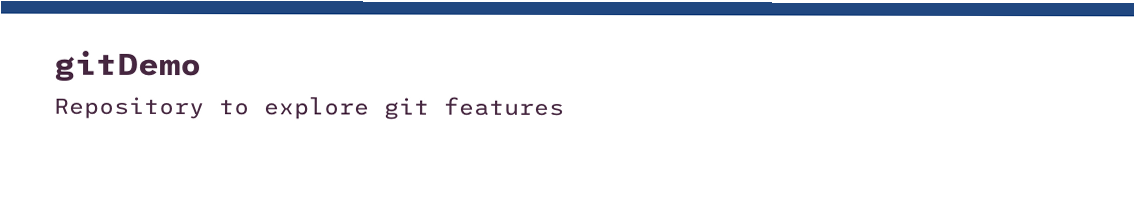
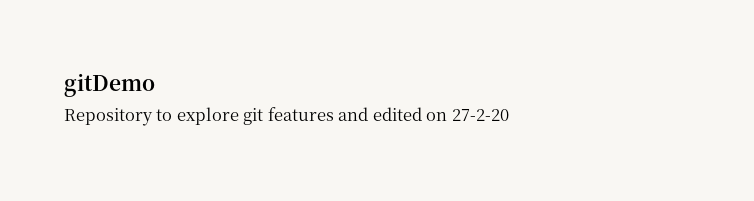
- Repository to explore git features
+ Repository to explore git features and edited on 27-2-20

